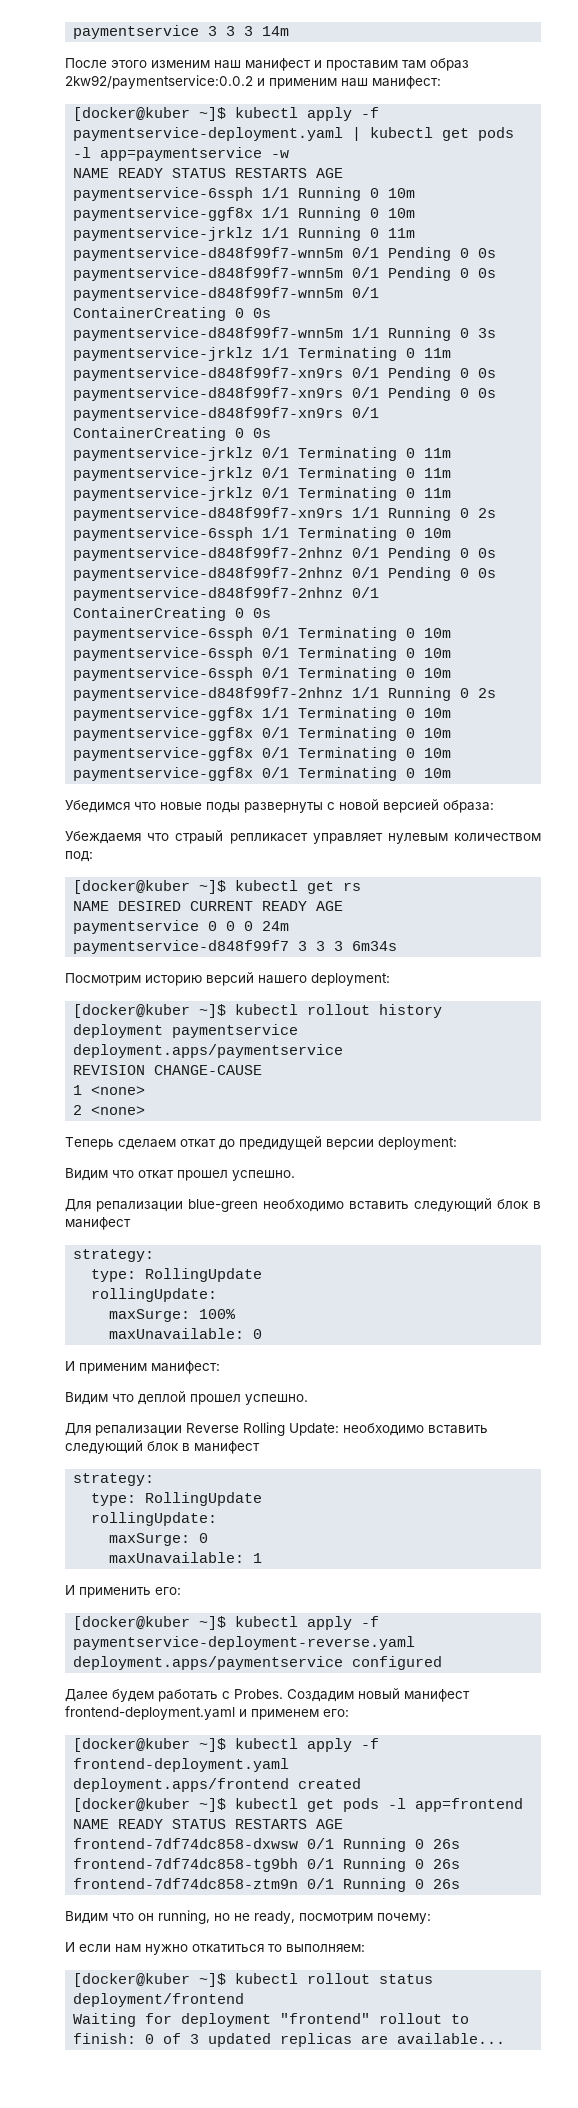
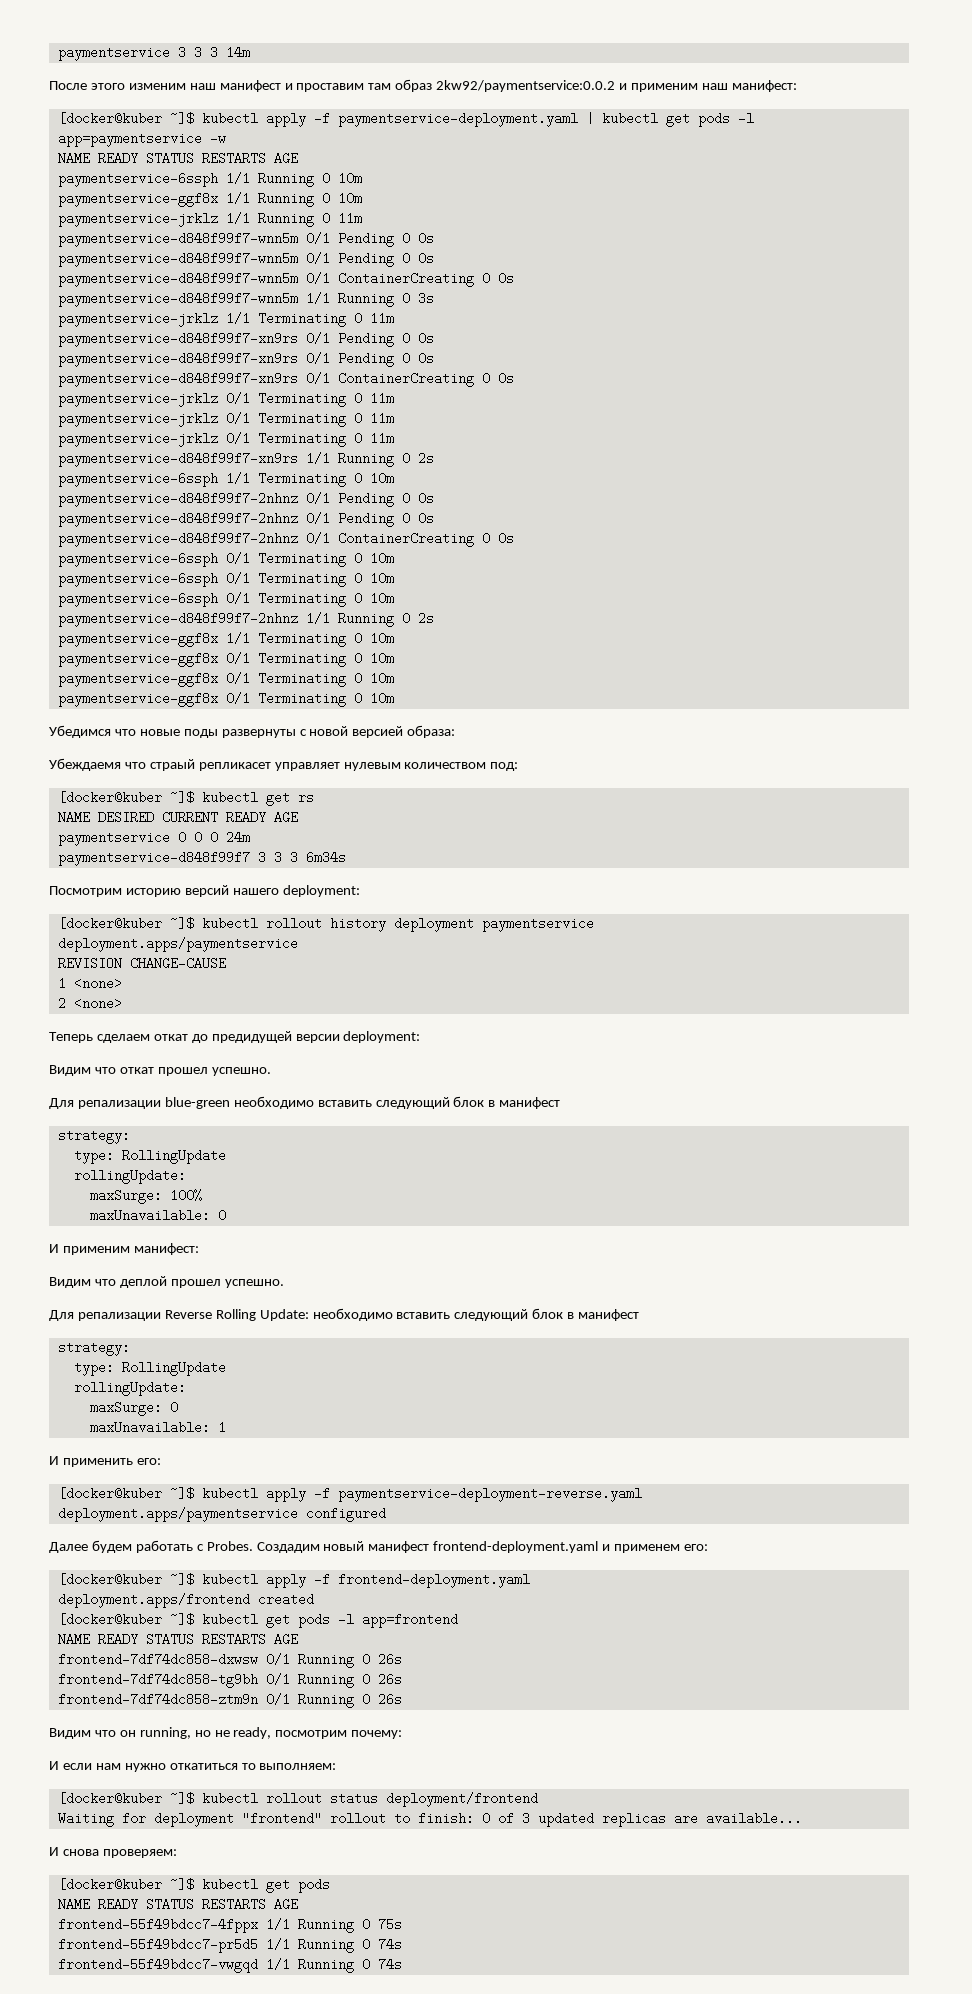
+ И снова проверяем:
+ [docker@kuber ~]$ kubectl get pods
+ NAME READY STATUS RESTARTS AGE
+ frontend-55f49bdcc7-4fppx 1/1 Running 0 75s
+ frontend-55f49bdcc7-pr5d5 1/1 Running 0 74s
+ frontend-55f49bdcc7-vwgqd 1/1 Running 0 74s

